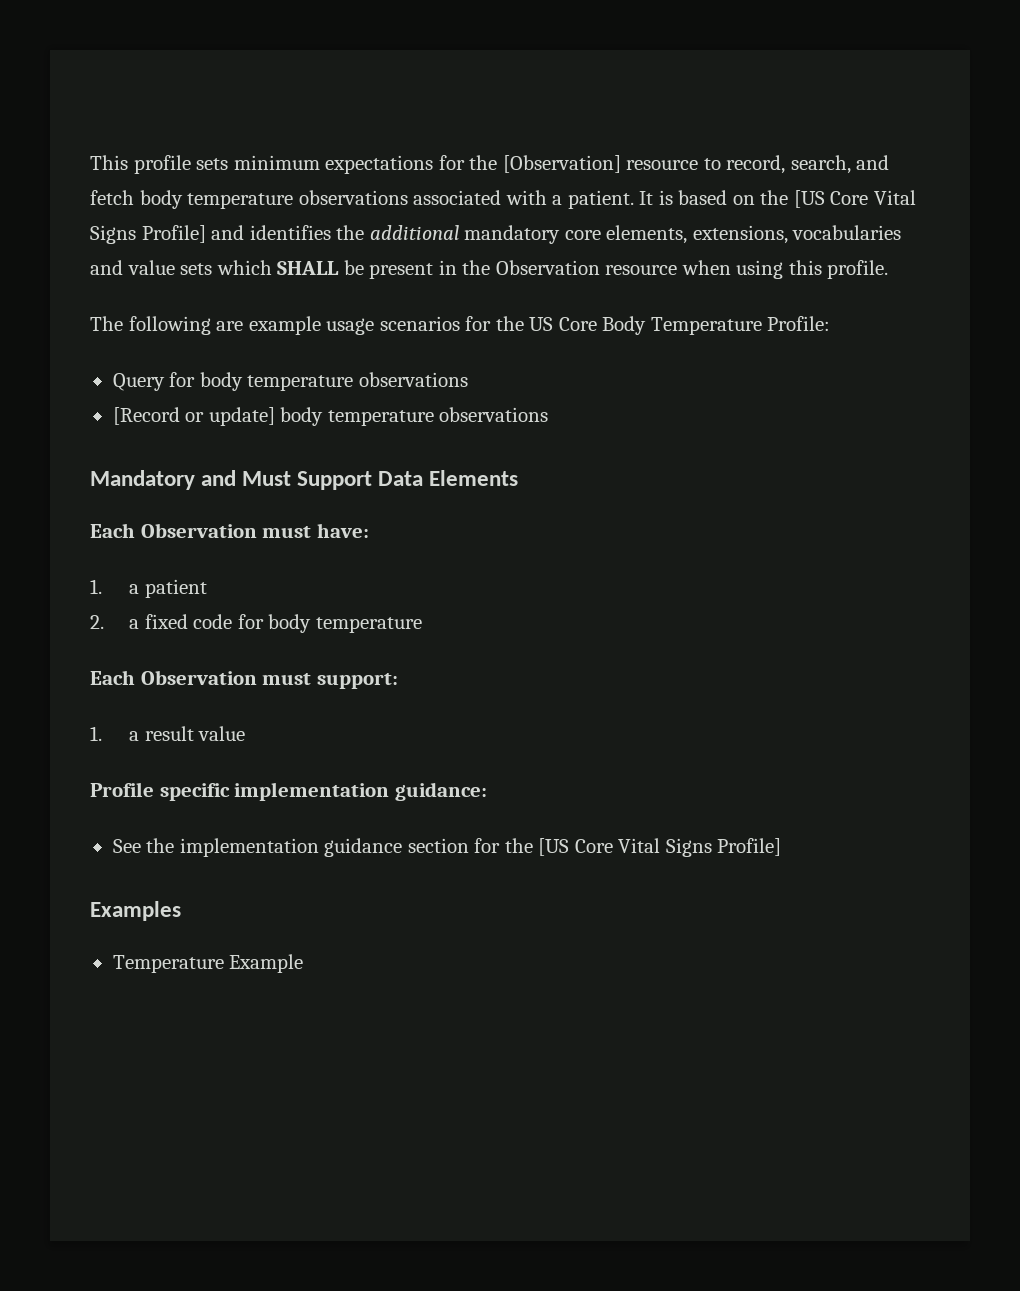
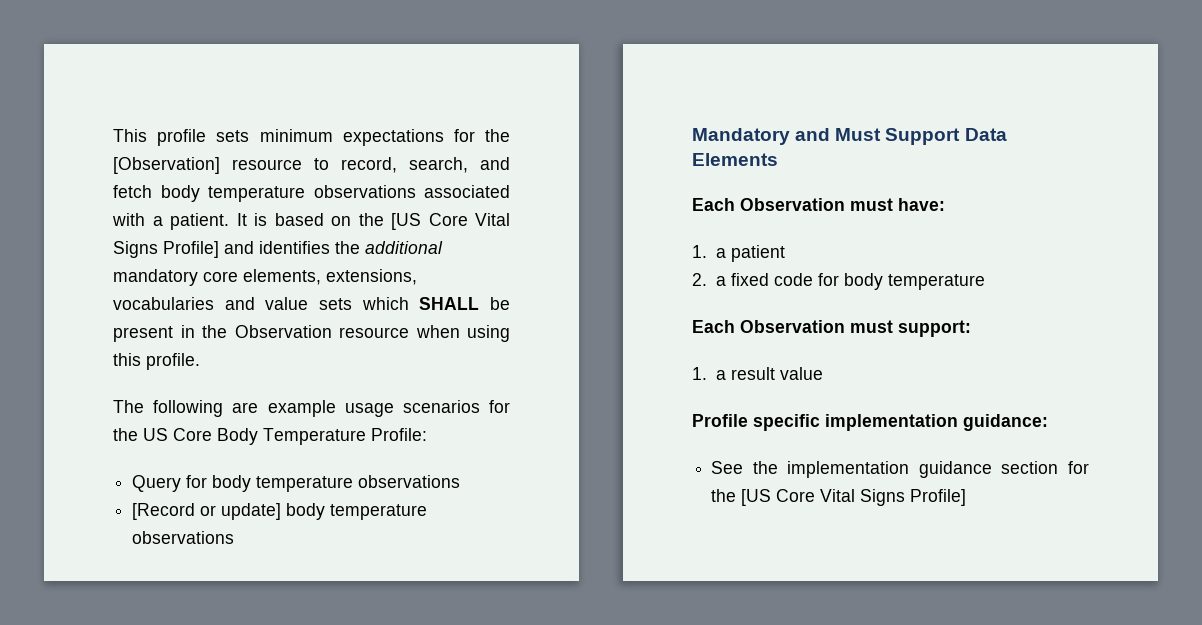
- Examples
- Temperature Example

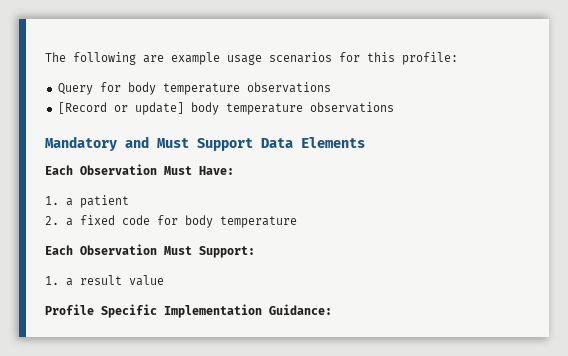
- This profile sets minimum expectations for the [Observation] resource to record, search, and fetch body temperature observations associated with a patient. It is based on the [US Core Vital Signs Profile] and identifies the additional mandatory core elements, extensions, vocabularies and value sets which SHALL be present in the Observation resource when using this profile.
- The following are example usage scenarios for the US Core Body Temperature Profile:
+ The following are example usage scenarios for this profile:
- Each Observation must have:
+ Each Observation Must Have:
- Each Observation must support:
+ Each Observation Must Support:
- Profile specific implementation guidance:
- See the implementation guidance section for the [US Core Vital Signs Profile]
+ Profile Specific Implementation Guidance:

